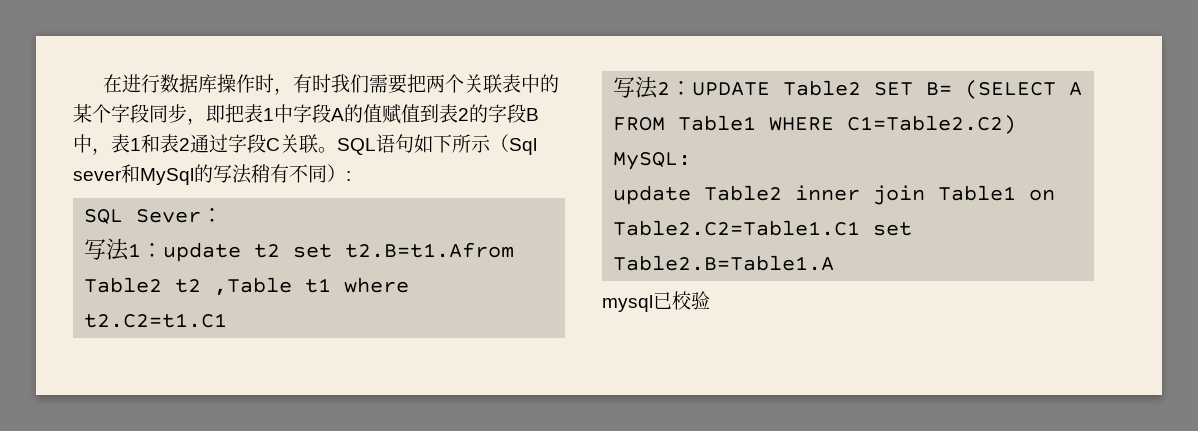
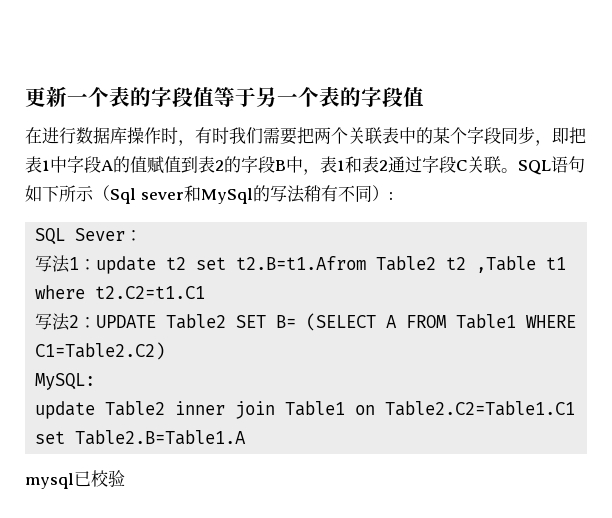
+ 更新一个表的字段值等于另一个表的字段值

